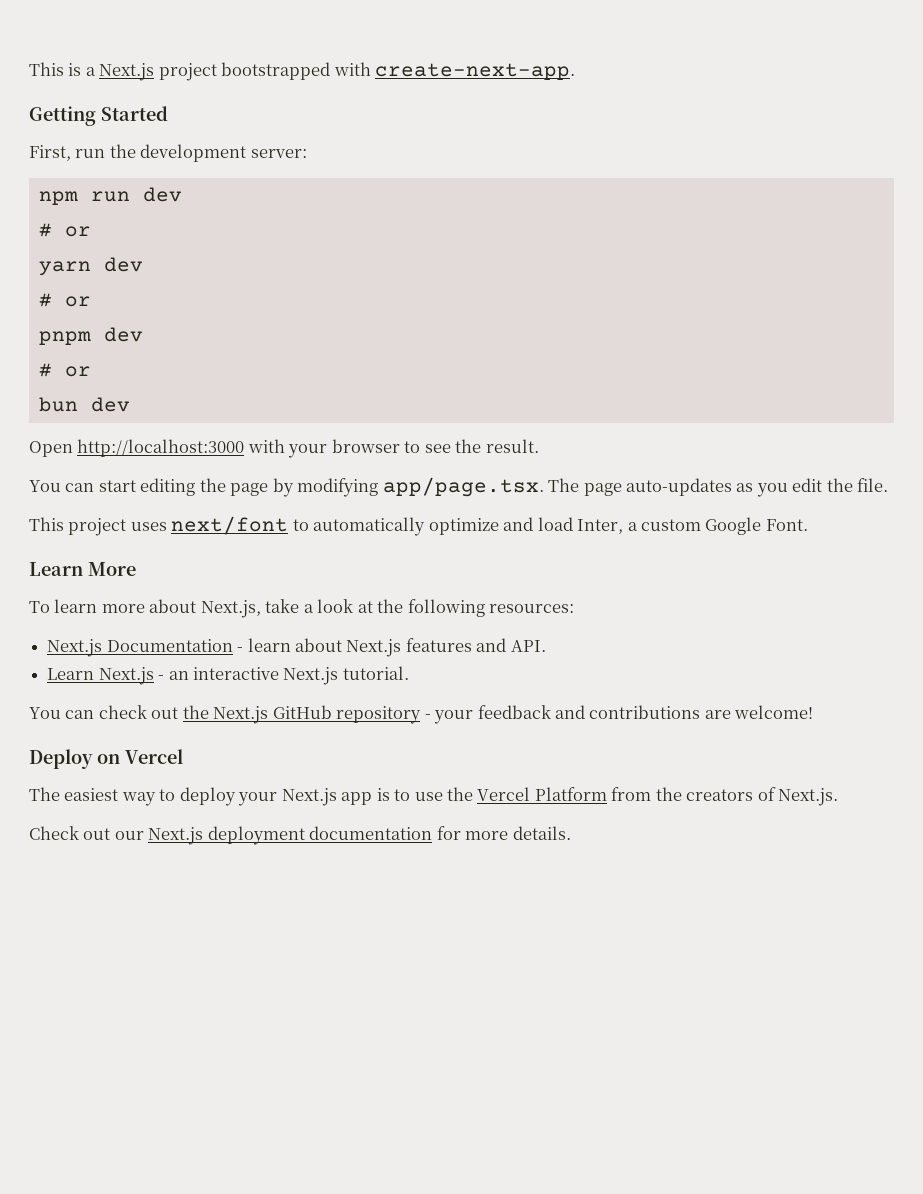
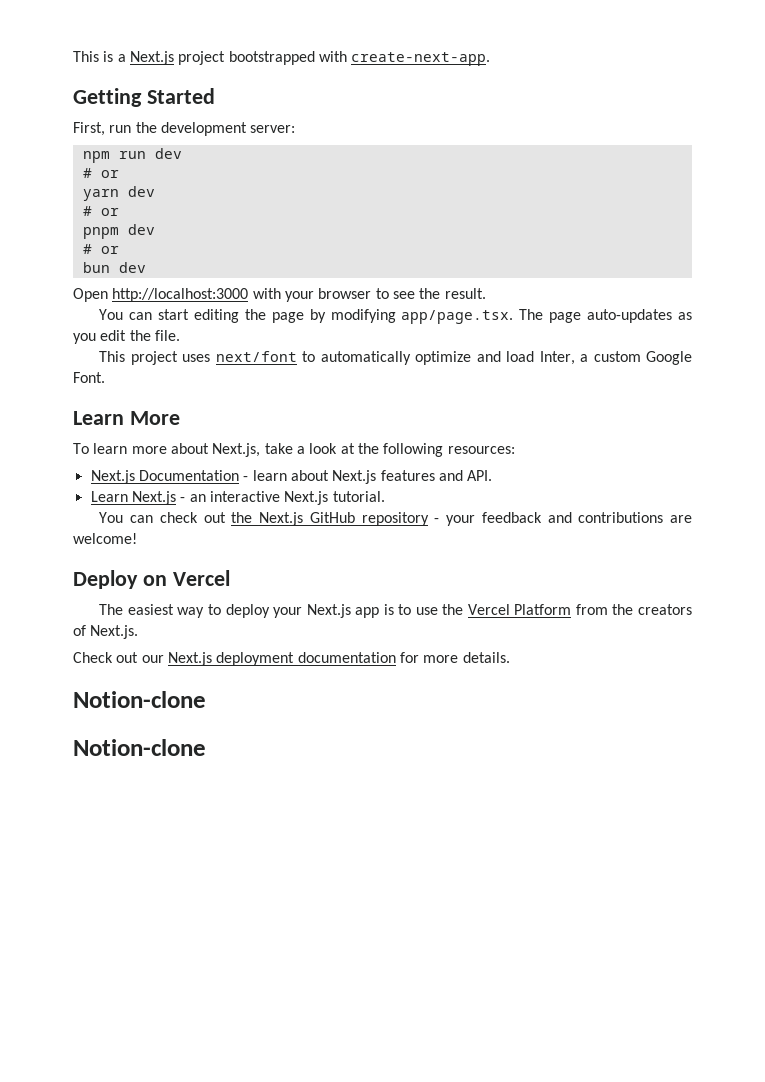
  Check out our Next.js deployment documentation for more details.
+ Notion-clone
+ Notion-clone

